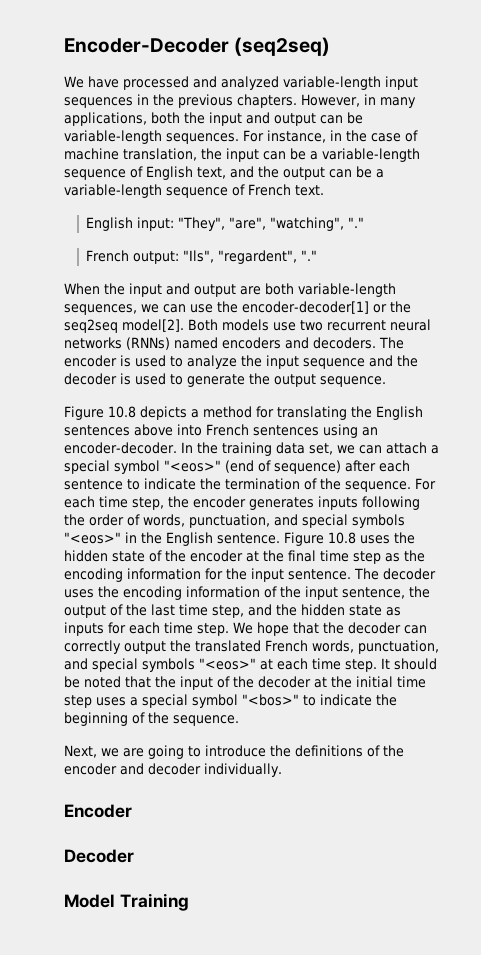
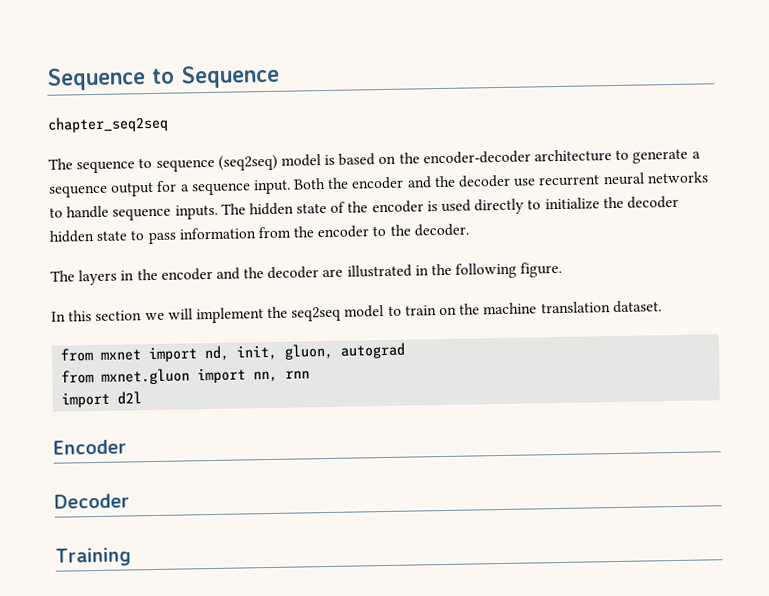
- Encoder-Decoder (seq2seq)
- We have processed and analyzed variable-length input sequences in the previous chapters. However, in many applications, both the input and output can be variable-length sequences. For instance, in the case of machine translation, the input can be a variable-length sequence of English text, and the output can be a variable-length sequence of French text.
- English input: "They", "are", "watching", "."
- French output: "Ils", "regardent", "."
- When the input and output are both variable-length sequences, we can use the encoder-decoder[1] or the seq2seq model[2]. Both models use two recurrent neural networks (RNNs) named encoders and decoders. The encoder is used to analyze the input sequence and the decoder is used to generate the output sequence.
- Figure 10.8 depicts a method for translating the English sentences above into French sentences using an encoder-decoder. In the training data set, we can attach a special symbol "<eos>" (end of sequence) after each sentence to indicate the termination of the sequence. For each time step, the encoder generates inputs following the order of words, punctuation, and special symbols "<eos>" in the English sentence. Figure 10.8 uses the hidden state of the encoder at the final time step as the encoding information for the input sentence. The decoder uses the encoding information of the input sentence, the output of the last time step, and the hidden state as inputs for each time step. We hope that the decoder can correctly output the translated French words, punctuation, and special symbols "<eos>" at each time step. It should be noted that the input of the decoder at the initial time step uses a special symbol "<bos>" to indicate the beginning of the sequence.
- Next, we are going to introduce the definitions of the encoder and decoder individually.
+ Sequence to Sequence
+ chapter_seq2seq
+ The sequence to sequence (seq2seq) model is based on the encoder-decoder architecture to generate a sequence output for a sequence input. Both the encoder and the decoder use recurrent neural networks to handle sequence inputs. The hidden state of the encoder is used directly to initialize the decoder hidden state to pass information from the encoder to the decoder.
+ The layers in the encoder and the decoder are illustrated in the following figure.
+ In this section we will implement the seq2seq model to train on the machine translation dataset.
+ from mxnet import nd, init, gluon, autograd
+ from mxnet.gluon import nn, rnn
+ import d2l
- Model Training
+ Training

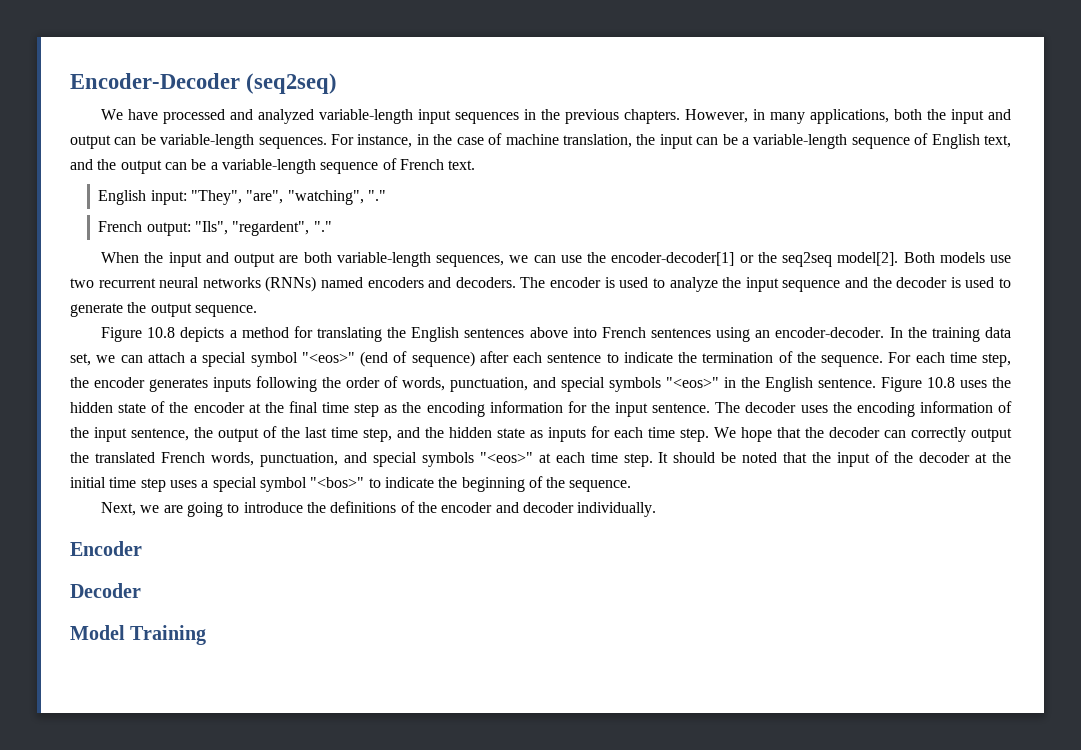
- Sequence to Sequence
- chapter_seq2seq
- The sequence to sequence (seq2seq) model is based on the encoder-decoder architecture to generate a sequence output for a sequence input. Both the encoder and the decoder use recurrent neural networks to handle sequence inputs. The hidden state of the encoder is used directly to initialize the decoder hidden state to pass information from the encoder to the decoder.
- The layers in the encoder and the decoder are illustrated in the following figure.
- In this section we will implement the seq2seq model to train on the machine translation dataset.
- from mxnet import nd, init, gluon, autograd
- from mxnet.gluon import nn, rnn
- import d2l
+ Encoder-Decoder (seq2seq)
+ We have processed and analyzed variable-length input sequences in the previous chapters. However, in many applications, both the input and output can be variable-length sequences. For instance, in the case of machine translation, the input can be a variable-length sequence of English text, and the output can be a variable-length sequence of French text.
+ English input: "They", "are", "watching", "."
+ French output: "Ils", "regardent", "."
+ When the input and output are both variable-length sequences, we can use the encoder-decoder[1] or the seq2seq model[2]. Both models use two recurrent neural networks (RNNs) named encoders and decoders. The encoder is used to analyze the input sequence and the decoder is used to generate the output sequence.
+ Figure 10.8 depicts a method for translating the English sentences above into French sentences using an encoder-decoder. In the training data set, we can attach a special symbol "<eos>" (end of sequence) after each sentence to indicate the termination of the sequence. For each time step, the encoder generates inputs following the order of words, punctuation, and special symbols "<eos>" in the English sentence. Figure 10.8 uses the hidden state of the encoder at the final time step as the encoding information for the input sentence. The decoder uses the encoding information of the input sentence, the output of the last time step, and the hidden state as inputs for each time step. We hope that the decoder can correctly output the translated French words, punctuation, and special symbols "<eos>" at each time step. It should be noted that the input of the decoder at the initial time step uses a special symbol "<bos>" to indicate the beginning of the sequence.
+ Next, we are going to introduce the definitions of the encoder and decoder individually.
- Training
+ Model Training

